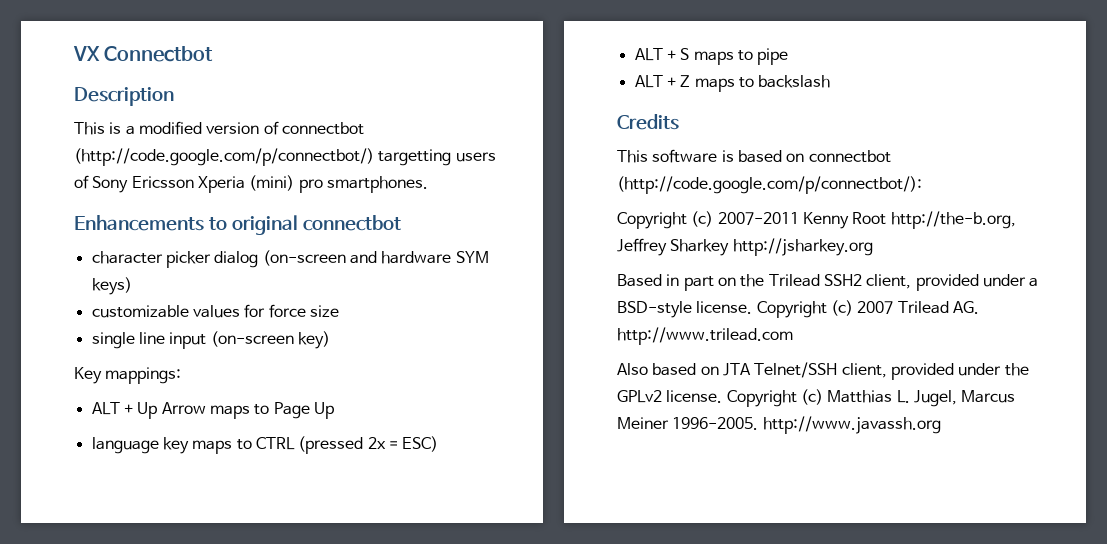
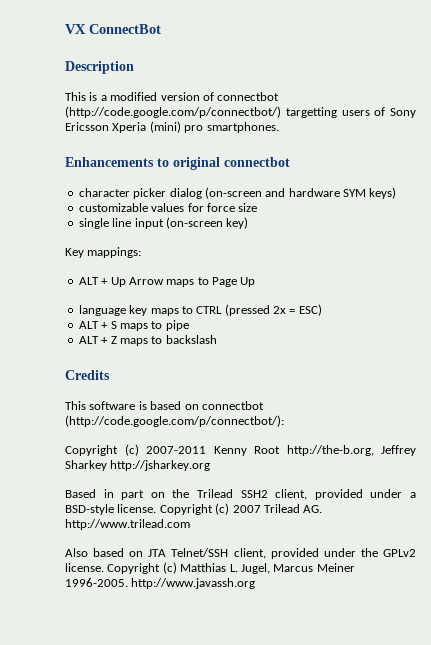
- VX Connectbot
+ VX ConnectBot

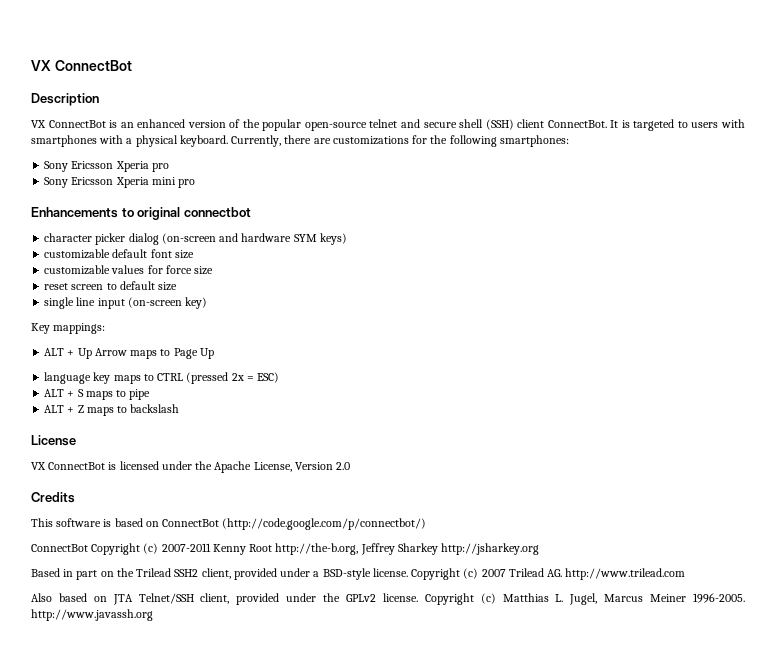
- This is a modified version of connectbot (http://code.google.com/p/connectbot/) targetting users of Sony Ericsson Xperia (mini) pro smartphones.
+ VX ConnectBot is an enhanced version of the popular open-source telnet and secure shell (SSH) client ConnectBot. It is targeted to users with smartphones with a physical keyboard. Currently, there are customizations for the following smartphones:
+ Sony Ericsson Xperia pro
+ Sony Ericsson Xperia mini pro
+ customizable default font size
+ reset screen to default size
+ License
+ VX ConnectBot is licensed under the Apache License, Version 2.0
- This software is based on connectbot (http://code.google.com/p/connectbot/):
- Copyright (c) 2007-2011 Kenny Root http://the-b.org, Jeffrey Sharkey http://jsharkey.org
+ This software is based on ConnectBot (http://code.google.com/p/connectbot/)
+ ConnectBot Copyright (c) 2007-2011 Kenny Root http://the-b.org, Jeffrey Sharkey http://jsharkey.org

